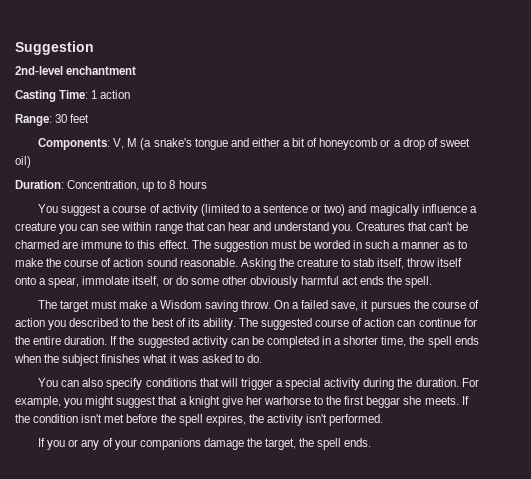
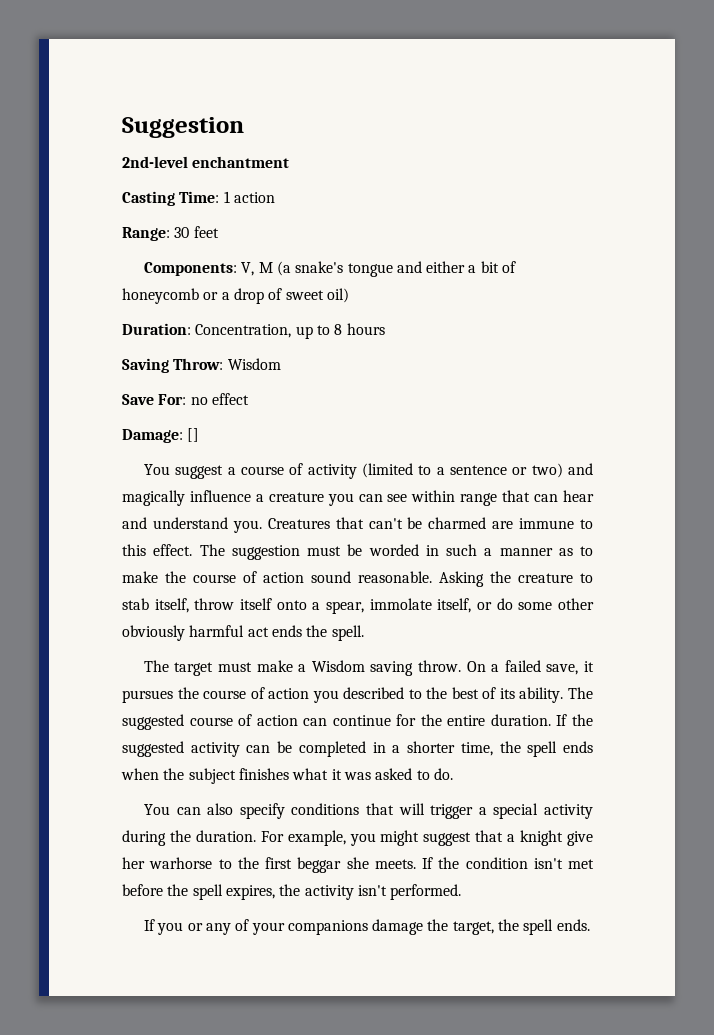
+ Saving Throw: Wisdom
+ Save For: no effect
+ Damage: []

